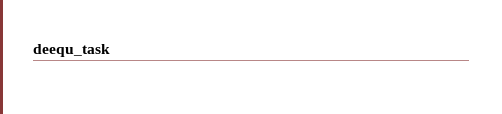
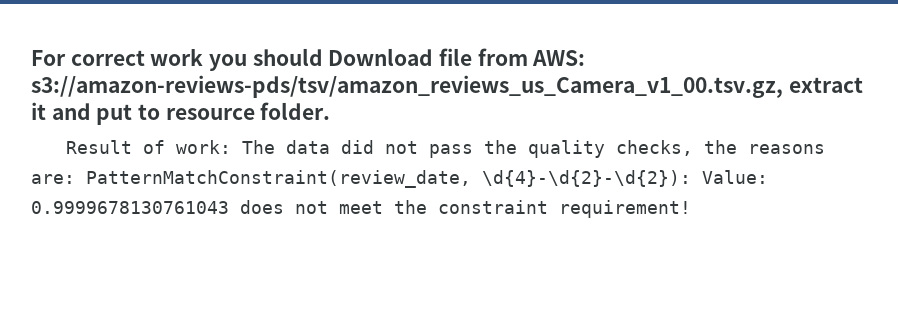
- deequ_task
+ For correct work you should Download file from AWS: s3://amazon-reviews-pds/tsv/amazon_reviews_us_Camera_v1_00.tsv.gz, extract it and put to resource folder.
+ Result of work: The data did not pass the quality checks, the reasons are: PatternMatchConstraint(review_date, \d{4}-\d{2}-\d{2}): Value: 0.9999678130761043 does not meet the constraint requirement!

